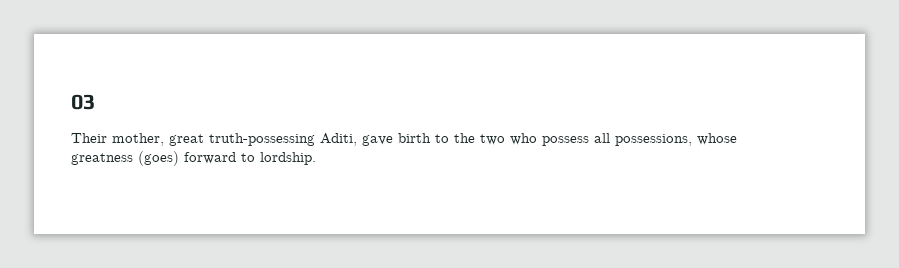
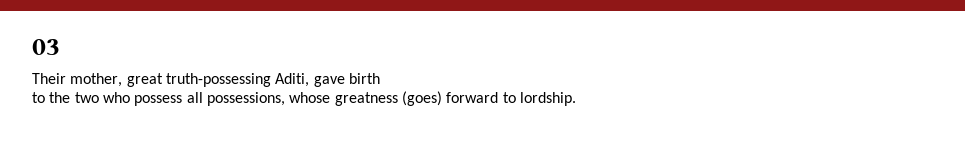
- Their mother, great truth-possessing Aditi, gave birth to the two who possess all possessions, whose greatness (goes) forward to lordship.
+ Their mother, great truth-possessing Aditi, gave birth
+ to the two who possess all possessions, whose greatness (goes) forward to lordship.

